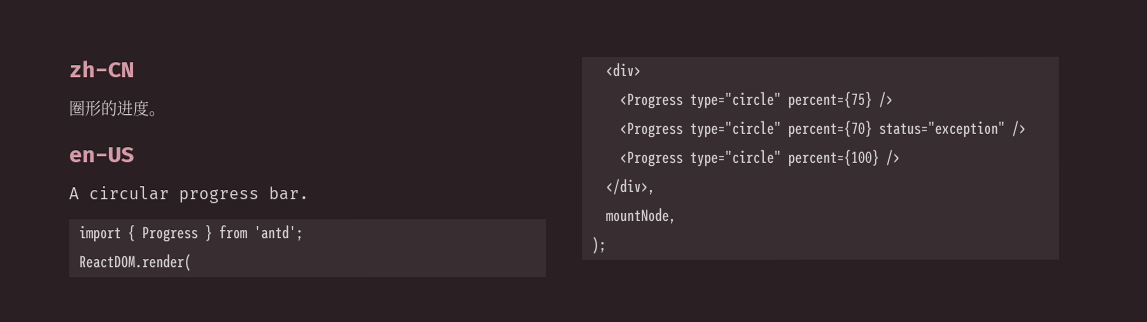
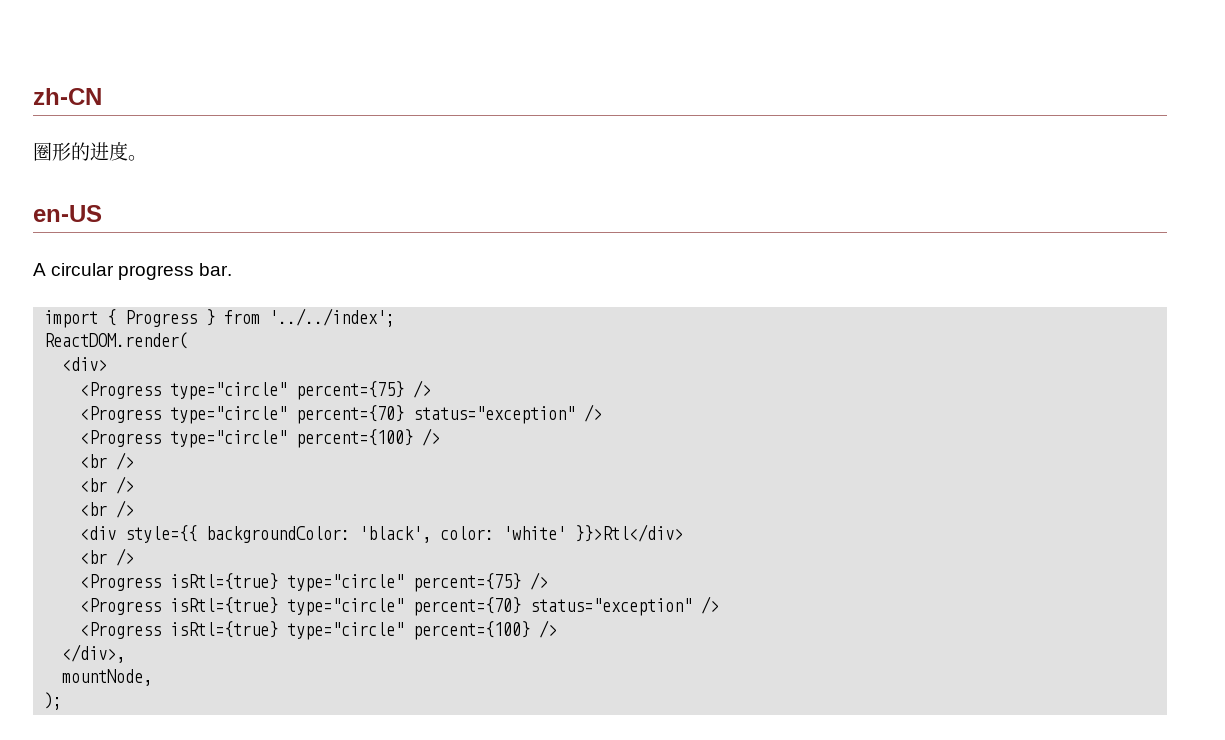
- import { Progress } from 'antd';
+ import { Progress } from '../../index';
  <Progress type="circle" percent={100} />
+ <br />
+ <br />
+ <br />
+ <div style={{ backgroundColor: 'black', color: 'white' }}>Rtl</div>
+ <br />
+ <Progress isRtl={true} type="circle" percent={75} />
+ <Progress isRtl={true} type="circle" percent={70} status="exception" />
+ <Progress isRtl={true} type="circle" percent={100} />

